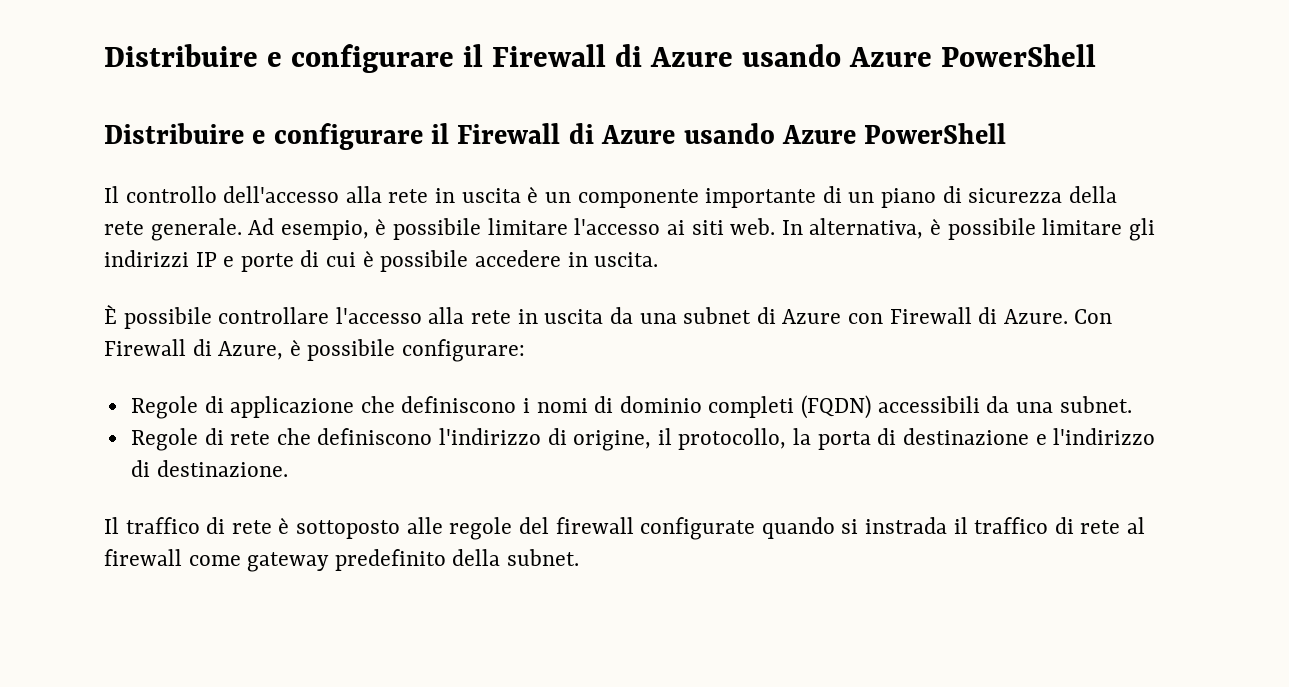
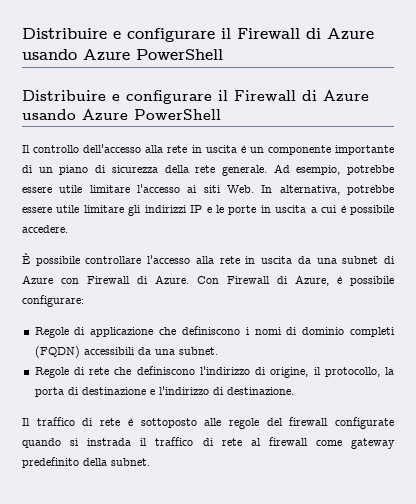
- Ad esempio, è possibile limitare l'accesso ai siti web. In alternativa, è possibile limitare gli indirizzi IP e porte di cui è possibile accedere in uscita.
+ Ad esempio, potrebbe essere utile limitare l'accesso ai siti Web. In alternativa, potrebbe essere utile limitare gli indirizzi IP e le porte in uscita a cui è possibile accedere.

